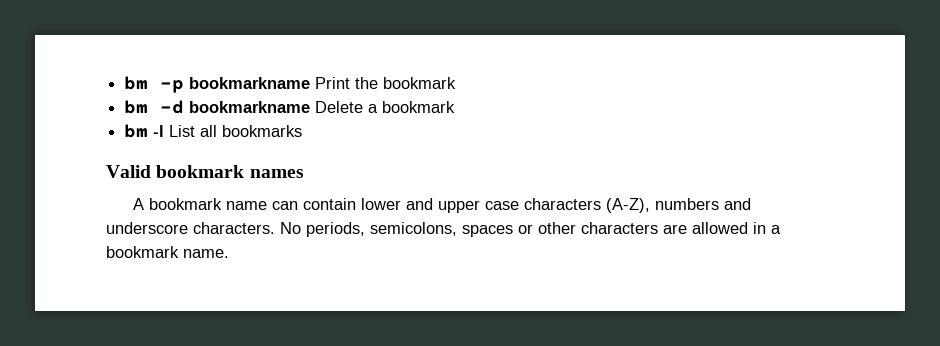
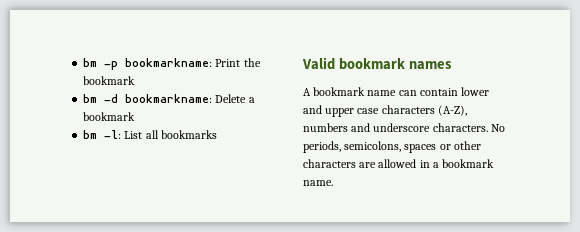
- bm -p bookmarkname Print the bookmark
+ bm -p bookmarkname: Print the bookmark
- bm -d bookmarkname Delete a bookmark
+ bm -d bookmarkname: Delete a bookmark
- bm -l List all bookmarks
+ bm -l: List all bookmarks

